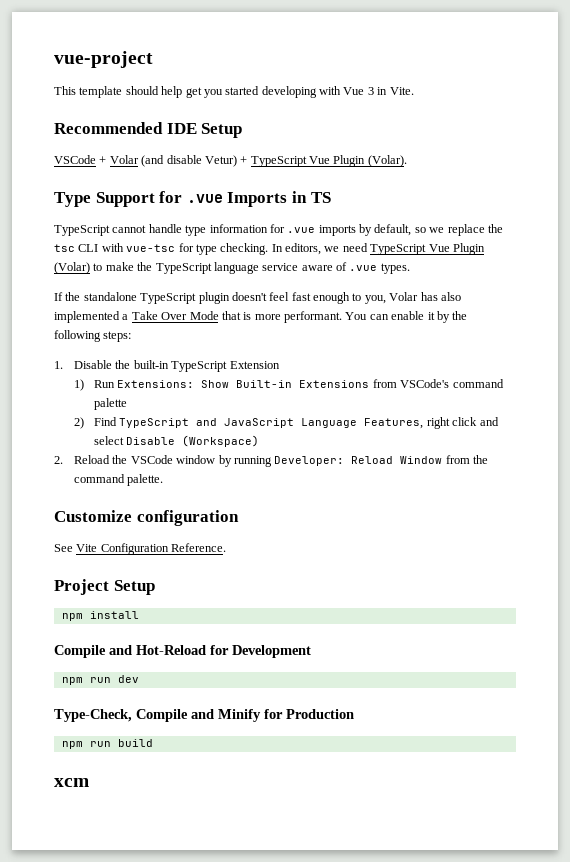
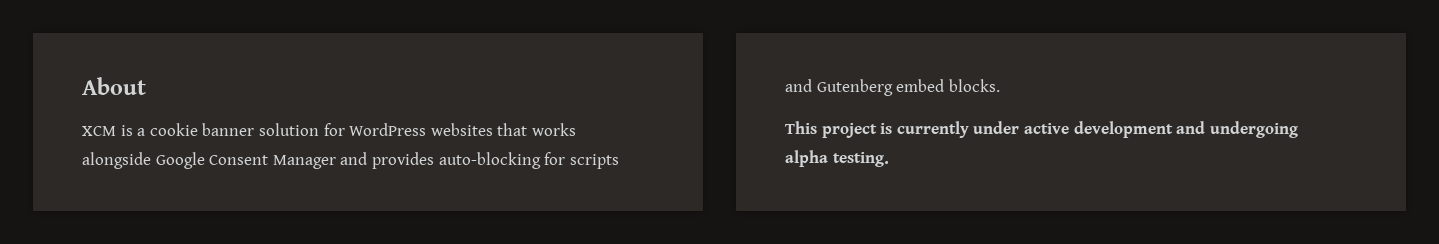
- vue-project
- This template should help get you started developing with Vue 3 in Vite.
- Recommended IDE Setup
- VSCode + Volar (and disable Vetur) + TypeScript Vue Plugin (Volar).
- Type Support for .vue Imports in TS
- TypeScript cannot handle type information for .vue imports by default, so we replace the tsc CLI with vue-tsc for type checking. In editors, we need TypeScript Vue Plugin (Volar) to make the TypeScript language service aware of .vue types.
- If the standalone TypeScript plugin doesn't feel fast enough to you, Volar has also implemented a Take Over Mode that is more performant. You can enable it by the following steps:
- 1. Disable the built-in TypeScript Extension
- 1) Run Extensions: Show Built-in Extensions from VSCode's command palette
- 2) Find TypeScript and JavaScript Language Features, right click and select Disable (Workspace)
- 2. Reload the VSCode window by running Developer: Reload Window from the command palette.
- Customize configuration
- See Vite Configuration Reference.
- Project Setup
- npm install
- Compile and Hot-Reload for Development
- npm run dev
- Type-Check, Compile and Minify for Production
- npm run build
- xcm
+ About
+ XCM is a cookie banner solution for WordPress websites that works alongside Google Consent Manager and provides auto-blocking for scripts and Gutenberg embed blocks.
+ This project is currently under active development and undergoing alpha testing.

